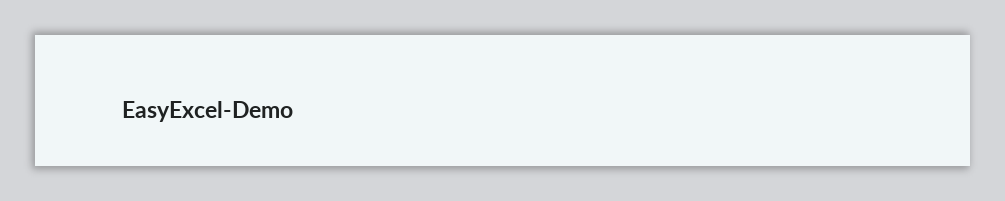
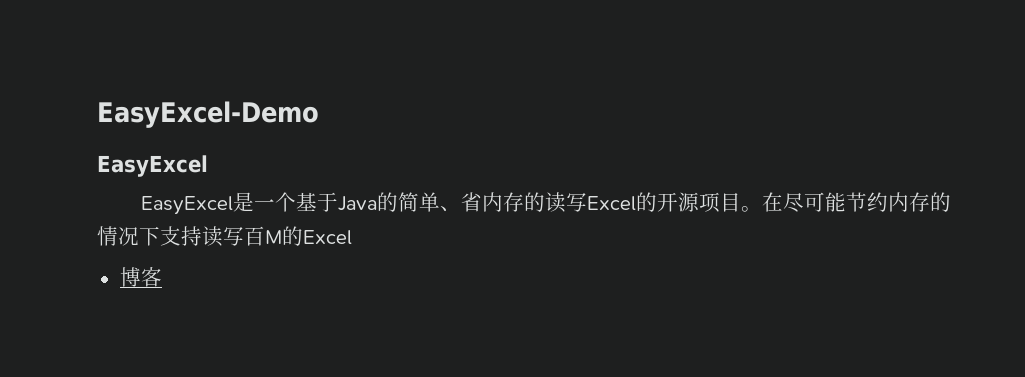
  EasyExcel-Demo
+ EasyExcel
+ EasyExcel是一个基于Java的简单、省内存的读写Excel的开源项目。在尽可能节约内存的情况下支持读写百M的Excel
+ 博客

